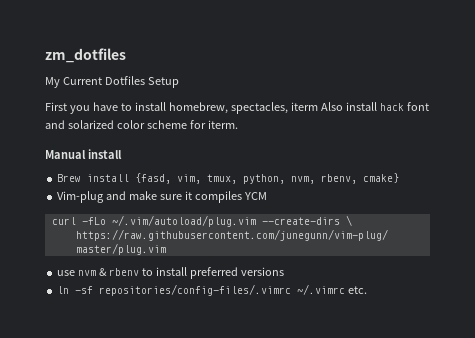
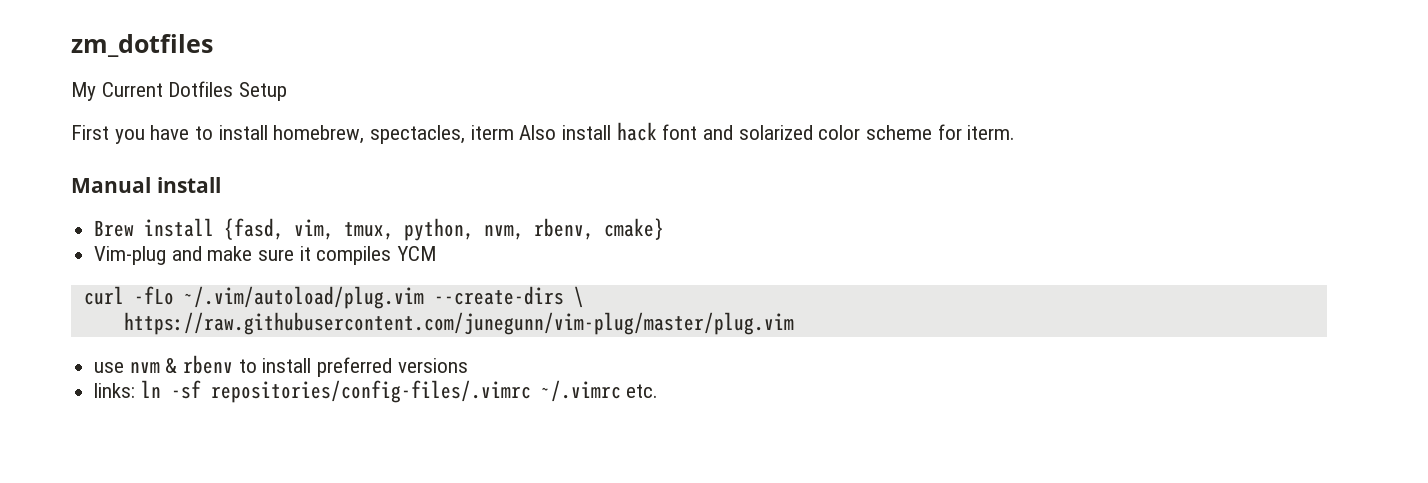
- ln -sf repositories/config-files/.vimrc ~/.vimrc etc.
+ links: ln -sf repositories/config-files/.vimrc ~/.vimrc etc.

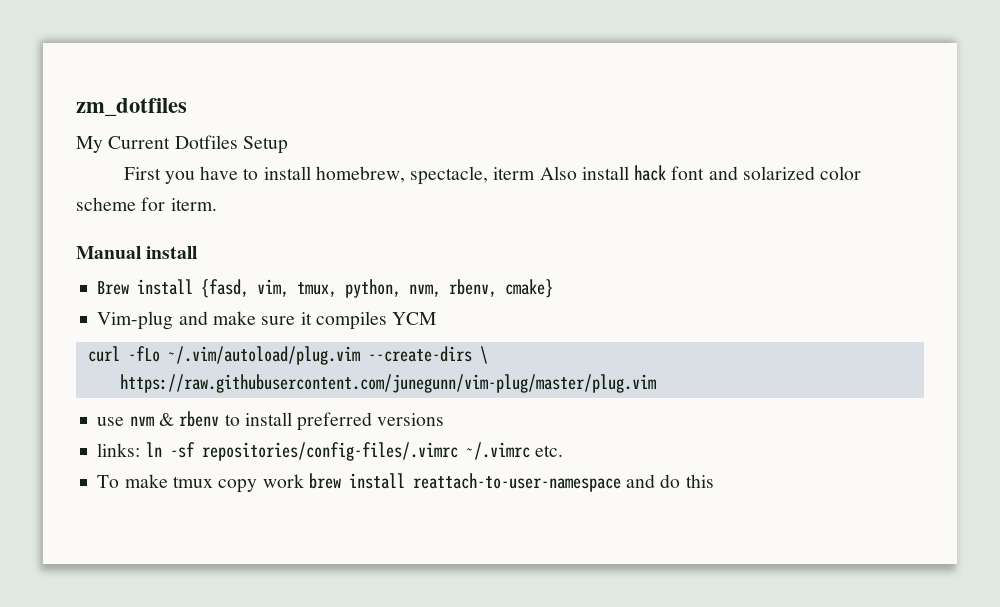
- First you have to install homebrew, spectacles, iterm Also install hack font and solarized color scheme for iterm.
+ First you have to install homebrew, spectacle, iterm Also install hack font and solarized color scheme for iterm.
+ To make tmux copy work brew install reattach-to-user-namespace and do this

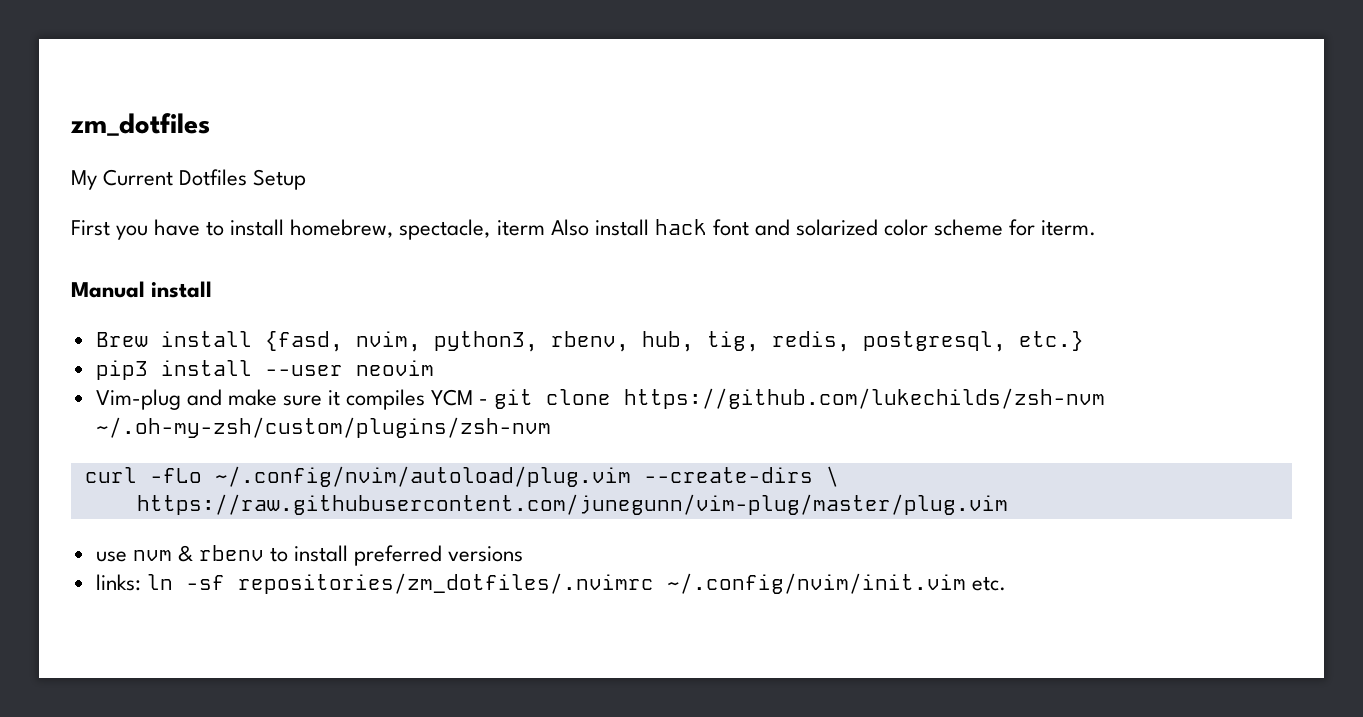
- Brew install {fasd, vim, tmux, python, nvm, rbenv, cmake}
+ Brew install {fasd, nvim, python3, rbenv, hub, tig, redis, postgresql, etc.}
+ pip3 install --user neovim
- Vim-plug and make sure it compiles YCM
+ Vim-plug and make sure it compiles YCM - git clone https://github.com/lukechilds/zsh-nvm ~/.oh-my-zsh/custom/plugins/zsh-nvm
- curl -fLo ~/.vim/autoload/plug.vim --create-dirs \
+ curl -fLo ~/.config/nvim/autoload/plug.vim --create-dirs \
- links: ln -sf repositories/config-files/.vimrc ~/.vimrc etc.
+ links: ln -sf repositories/zm_dotfiles/.nvimrc ~/.config/nvim/init.vim etc.
- To make tmux copy work brew install reattach-to-user-namespace and do this

